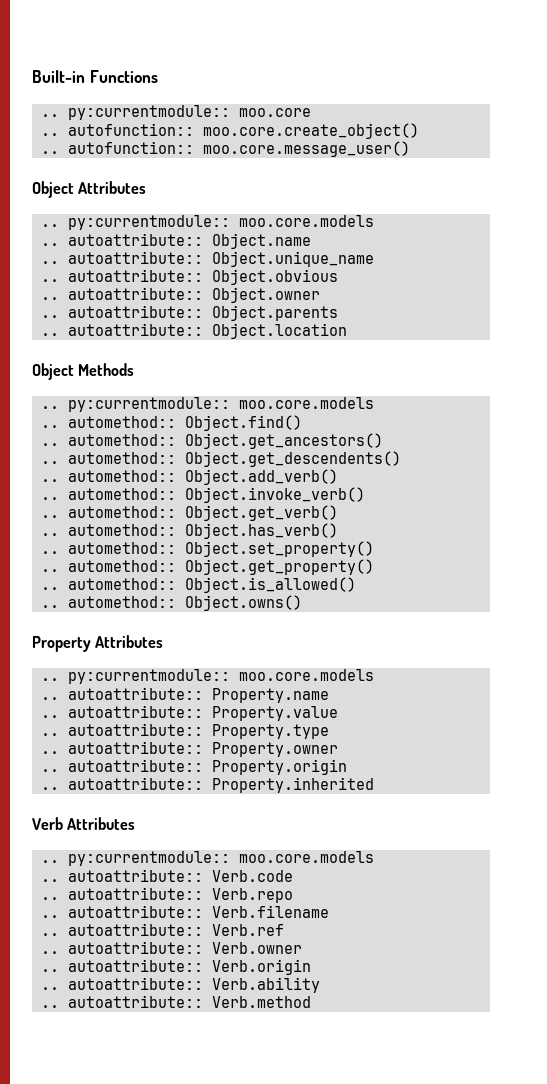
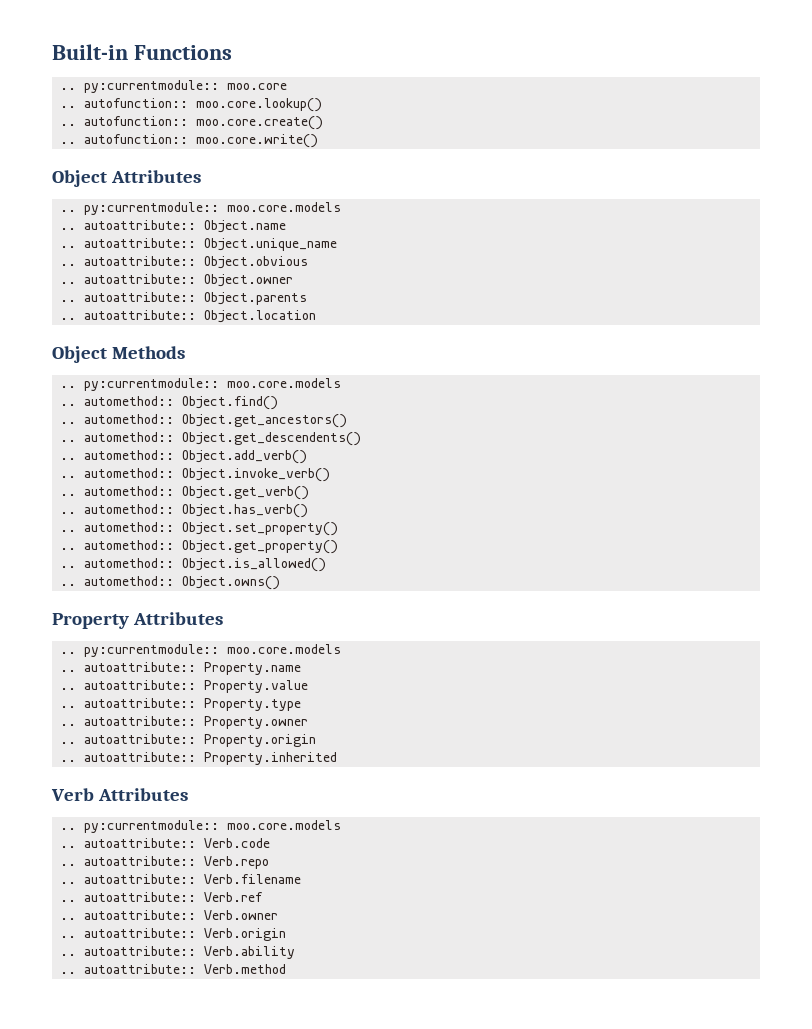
- .. autofunction:: moo.core.create_object()
- .. autofunction:: moo.core.message_user()
+ .. autofunction:: moo.core.lookup()
+ .. autofunction:: moo.core.create()
+ .. autofunction:: moo.core.write()

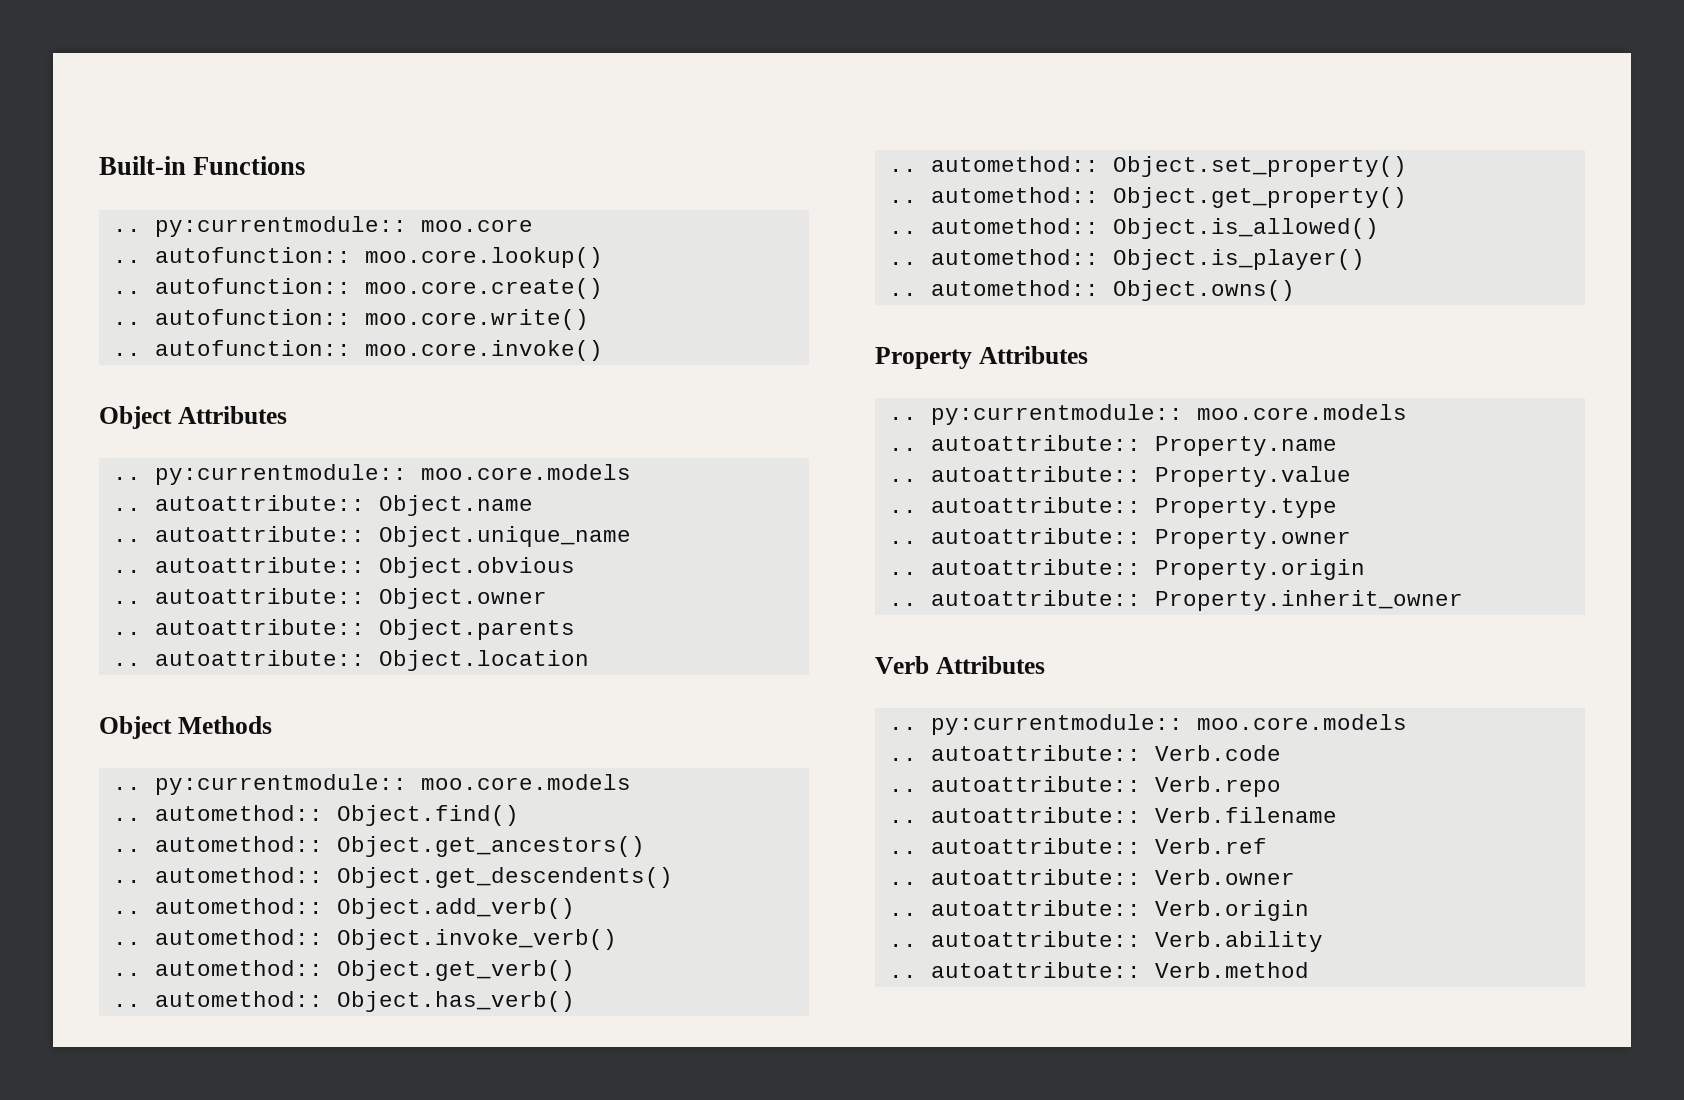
+ .. autofunction:: moo.core.invoke()
+ .. automethod:: Object.is_player()
- .. autoattribute:: Property.inherited
+ .. autoattribute:: Property.inherit_owner

